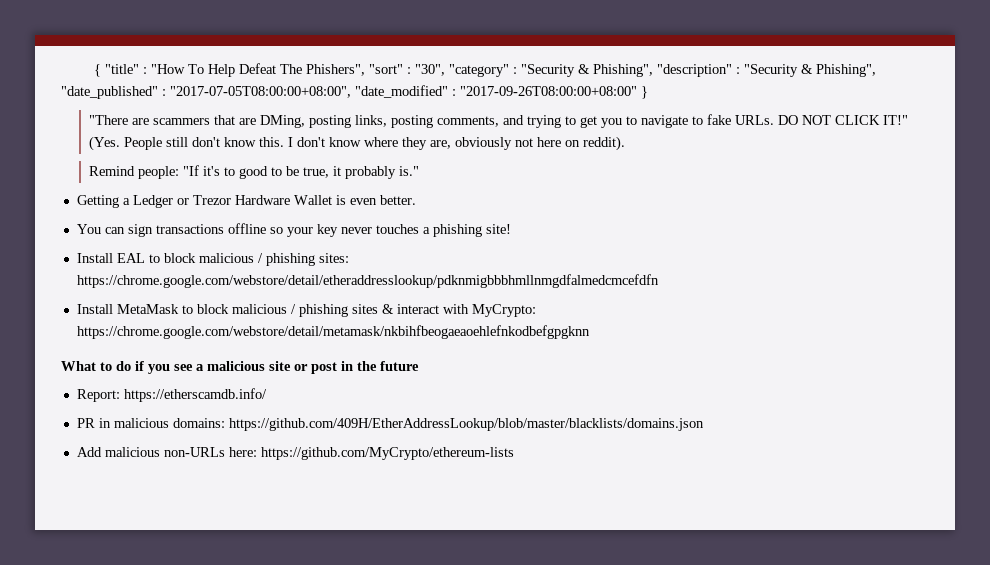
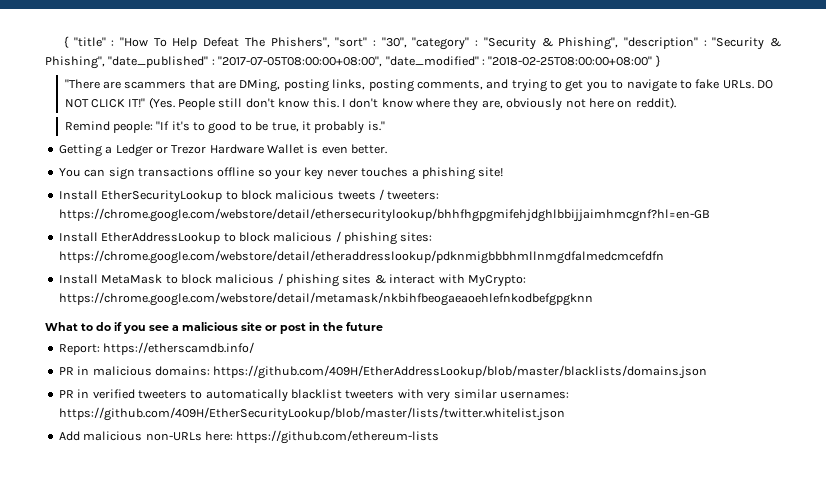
- { "title" : "How To Help Defeat The Phishers", "sort" : "30", "category" : "Security & Phishing", "description" : "Security & Phishing", "date_published" : "2017-07-05T08:00:00+08:00", "date_modified" : "2017-09-26T08:00:00+08:00" }
+ { "title" : "How To Help Defeat The Phishers", "sort" : "30", "category" : "Security & Phishing", "description" : "Security & Phishing", "date_published" : "2017-07-05T08:00:00+08:00", "date_modified" : "2018-02-25T08:00:00+08:00" }
- Install EAL to block malicious / phishing sites: https://chrome.google.com/webstore/detail/etheraddresslookup/pdknmigbbbhmllnmgdfalmedcmcefdfn
+ Install EtherSecurityLookup to block malicious tweets / tweeters: https://chrome.google.com/webstore/detail/ethersecuritylookup/bhhfhgpgmifehjdghlbbijjaimhmcgnf?hl=en-GB
+ Install EtherAddressLookup to block malicious / phishing sites: https://chrome.google.com/webstore/detail/etheraddresslookup/pdknmigbbbhmllnmgdfalmedcmcefdfn
+ PR in verified tweeters to automatically blacklist tweeters with very similar usernames: https://github.com/409H/EtherSecurityLookup/blob/master/lists/twitter.whitelist.json
- Add malicious non-URLs here: https://github.com/MyCrypto/ethereum-lists
+ Add malicious non-URLs here: https://github.com/ethereum-lists

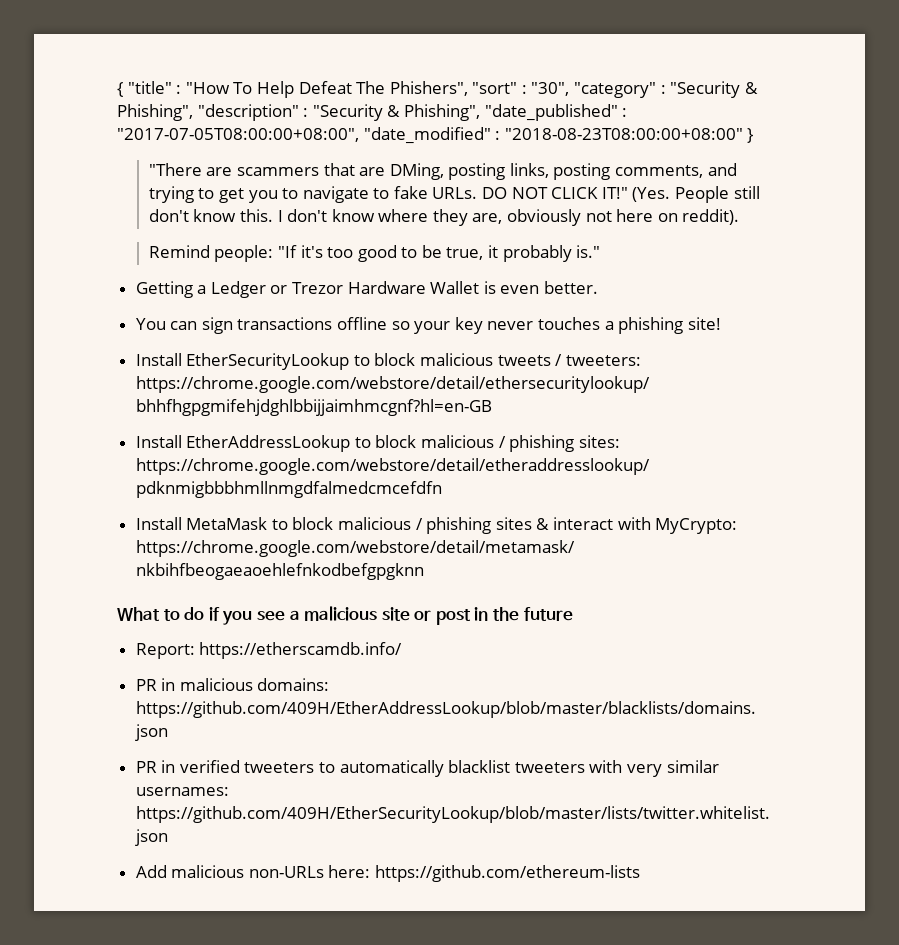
- { "title" : "How To Help Defeat The Phishers", "sort" : "30", "category" : "Security & Phishing", "description" : "Security & Phishing", "date_published" : "2017-07-05T08:00:00+08:00", "date_modified" : "2018-02-25T08:00:00+08:00" }
+ { "title" : "How To Help Defeat The Phishers", "sort" : "30", "category" : "Security & Phishing", "description" : "Security & Phishing", "date_published" : "2017-07-05T08:00:00+08:00", "date_modified" : "2018-08-23T08:00:00+08:00" }
- Remind people: "If it's to good to be true, it probably is."
+ Remind people: "If it's too good to be true, it probably is."

